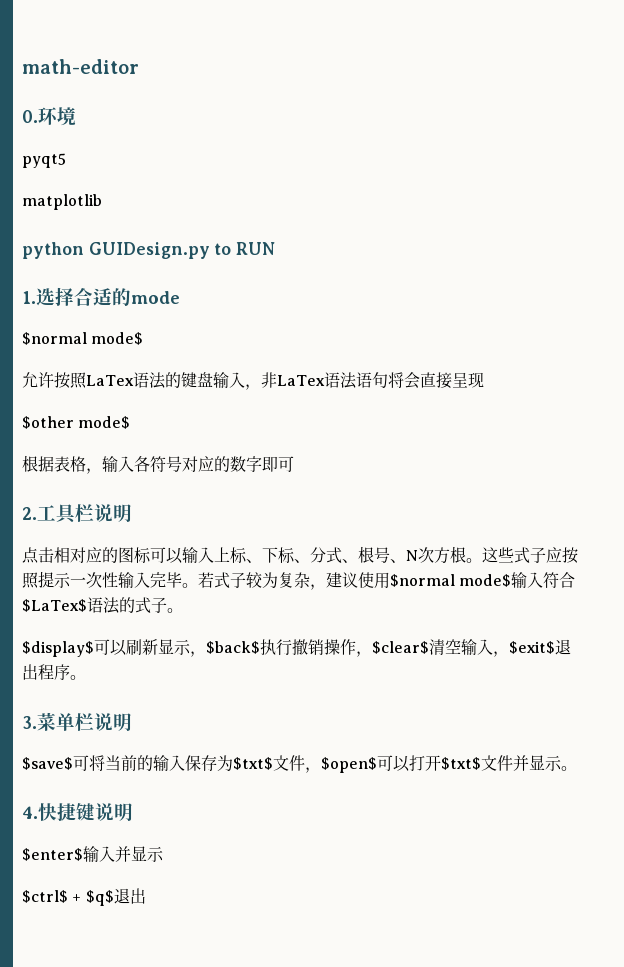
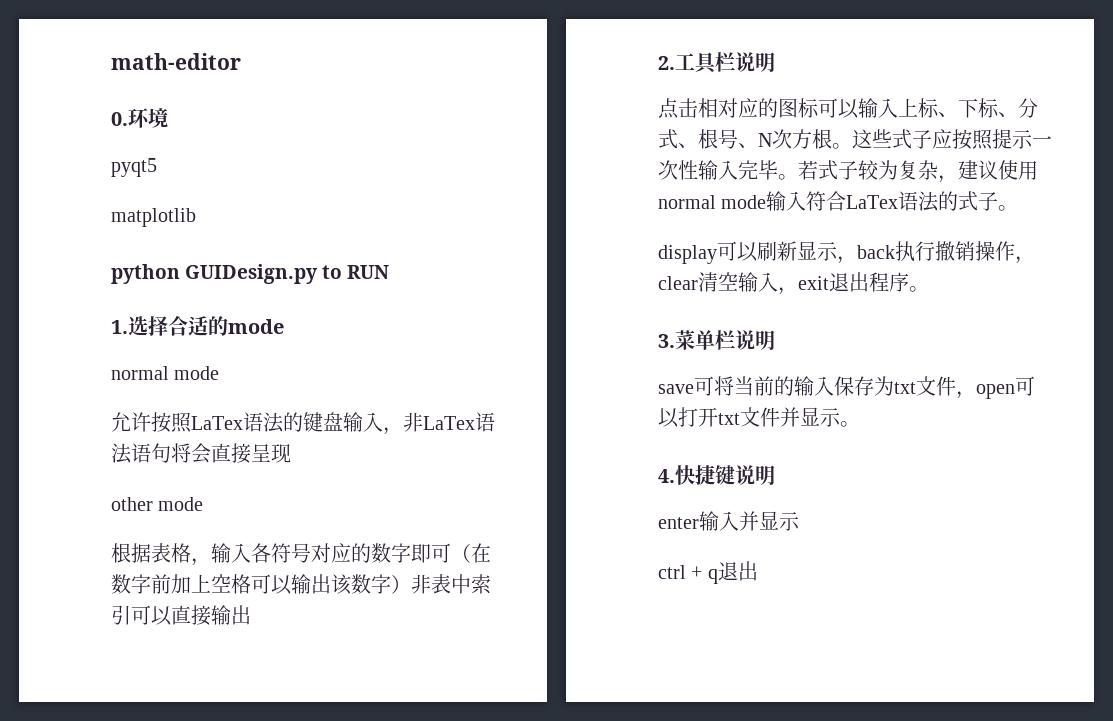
  1.选择合适的mode
- $normal mode$
+ normal mode
- $other mode$
+ other mode
- 根据表格，输入各符号对应的数字即可
+ 根据表格，输入各符号对应的数字即可（在数字前加上空格可以输出该数字）非表中索引可以直接输出
- 若式子较为复杂，建议使用$normal mode$输入符合$LaTex$语法的式子。
+ 若式子较为复杂，建议使用normal mode输入符合LaTex语法的式子。
- $display$可以刷新显示，$back$执行撤销操作，$clear$清空输入，$exit$退出程序。
+ display可以刷新显示，back执行撤销操作，clear清空输入，exit退出程序。
- $save$可将当前的输入保存为$txt$文件，$open$可以打开$txt$文件并显示。
+ save可将当前的输入保存为txt文件，open可以打开txt文件并显示。
- $enter$输入并显示
+ enter输入并显示
- $ctrl$ + $q$退出
+ ctrl + q退出

